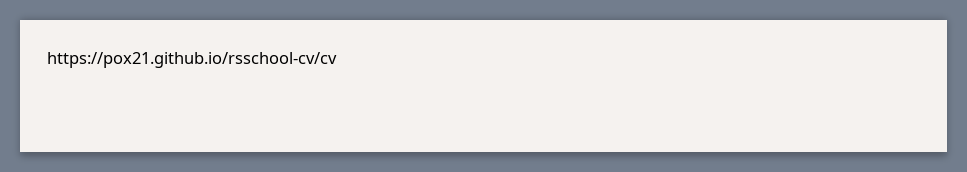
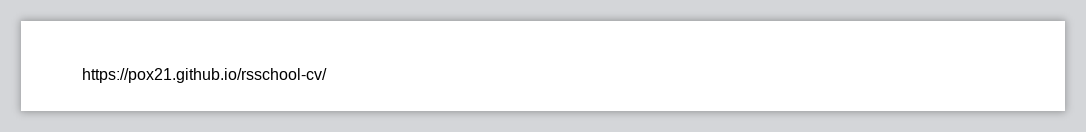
- https://pox21.github.io/rsschool-cv/cv
+ https://pox21.github.io/rsschool-cv/

